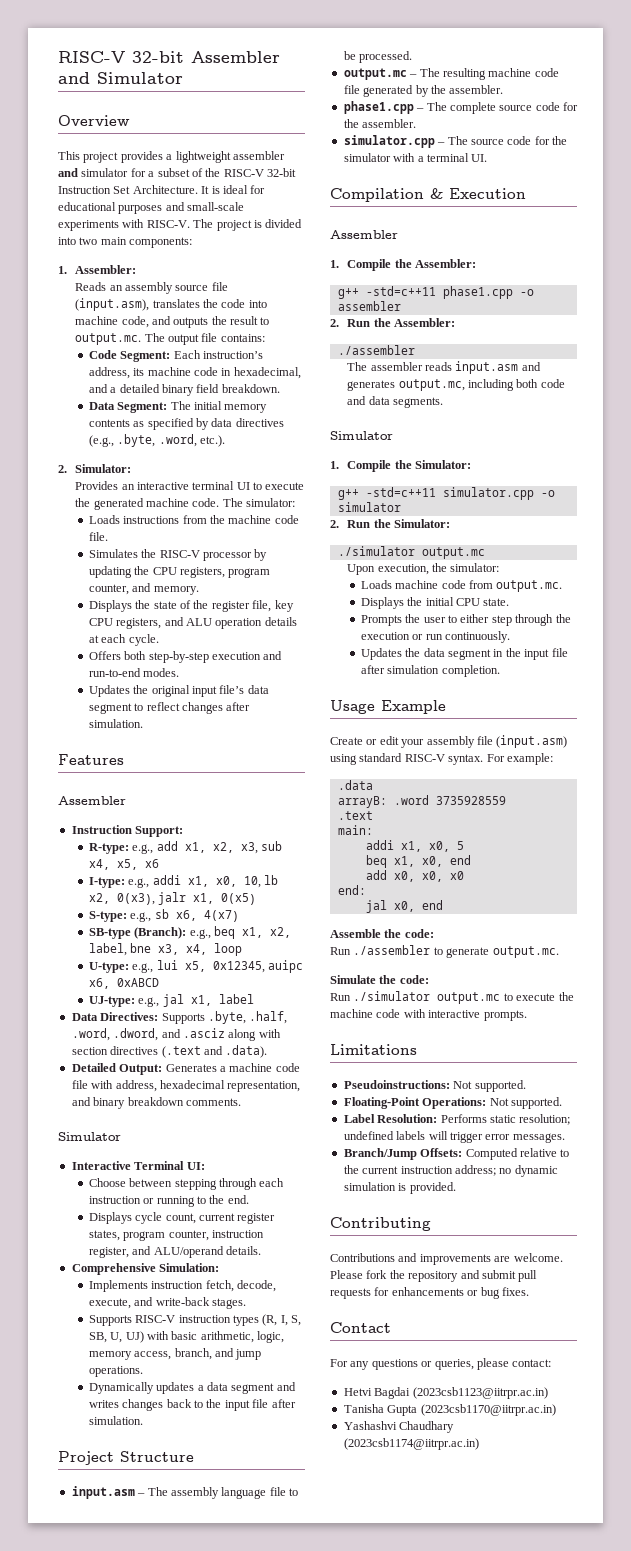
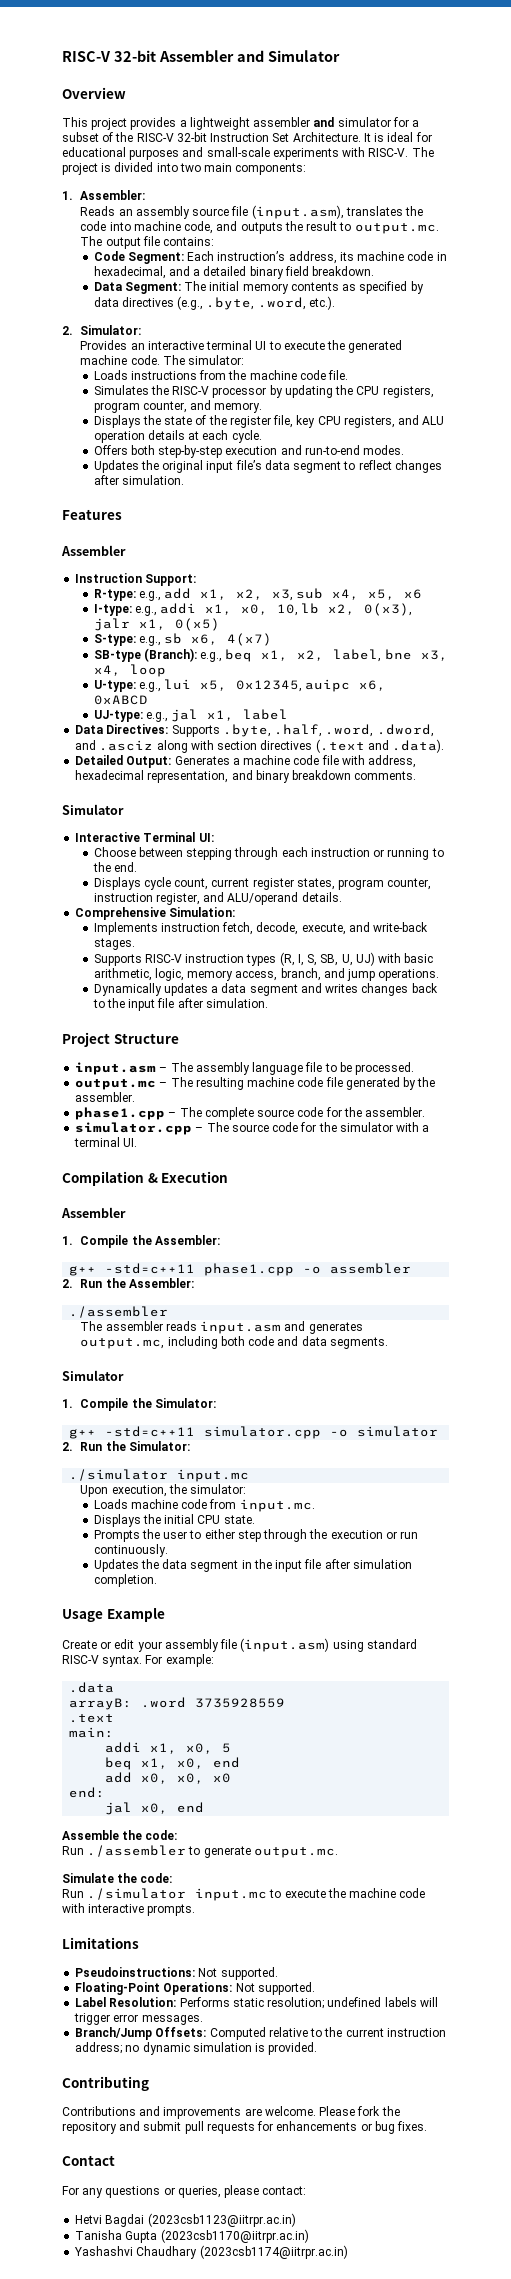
  2. Run the Simulator:
- ./simulator output.mc
+ ./simulator input.mc
- Loads machine code from output.mc.
+ Loads machine code from input.mc.
- Run ./simulator output.mc to execute the machine code with interactive prompts.
+ Run ./simulator input.mc to execute the machine code with interactive prompts.

